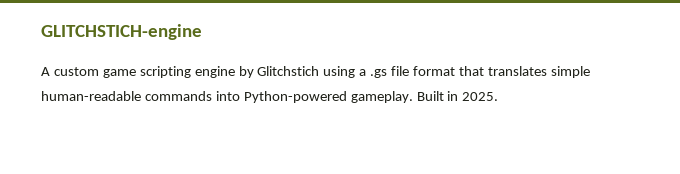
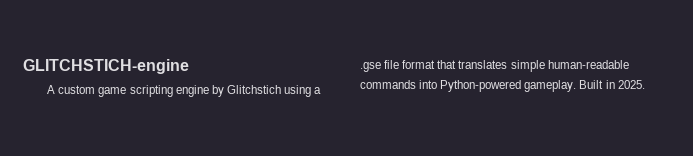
- A custom game scripting engine by Glitchstich using a .gs file format that translates simple human-readable commands into Python-powered gameplay.
+ A custom game scripting engine by Glitchstich using a .gse file format that translates simple human-readable commands into Python-powered gameplay.

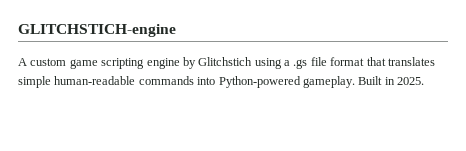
- A custom game scripting engine by Glitchstich using a .gse file format that translates simple human-readable commands into Python-powered gameplay.
+ A custom game scripting engine by Glitchstich using a .gs file format that translates simple human-readable commands into Python-powered gameplay.

